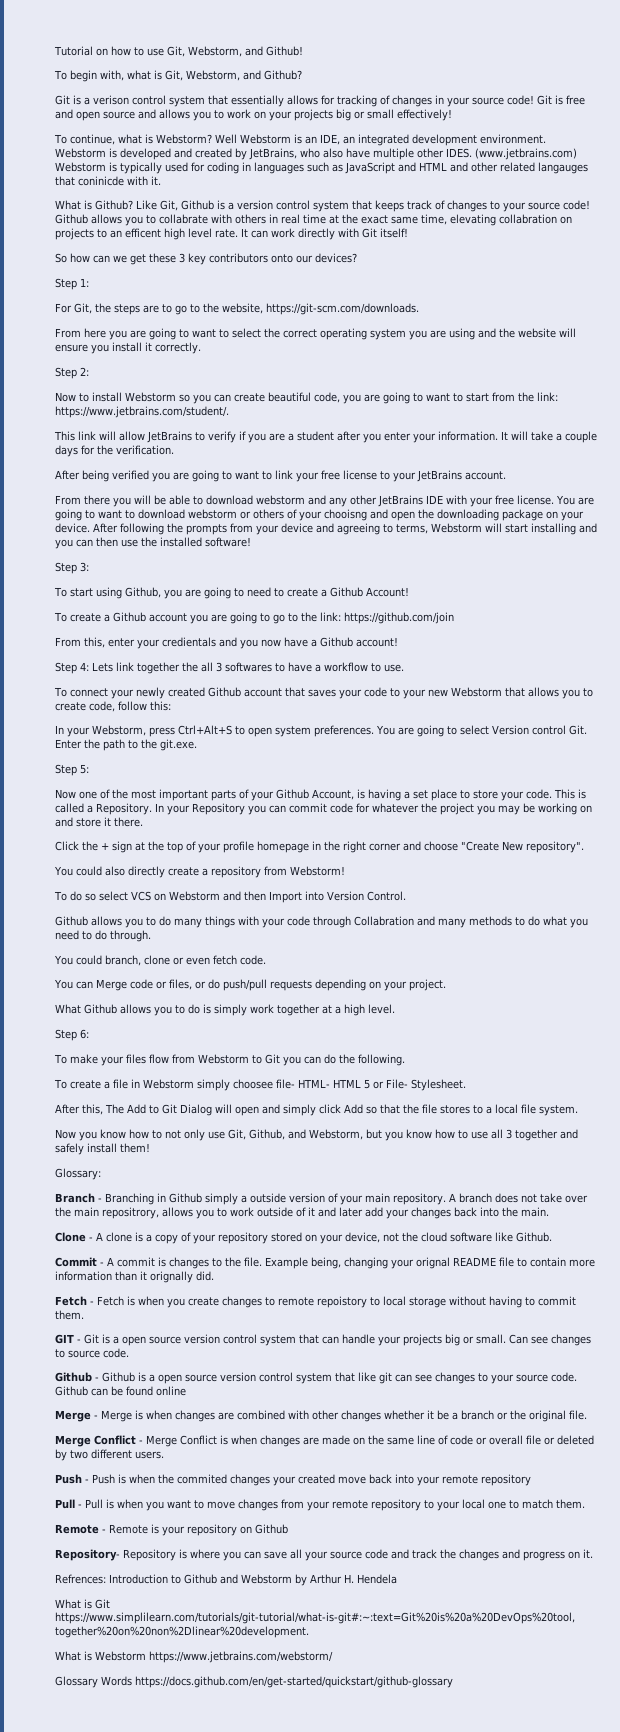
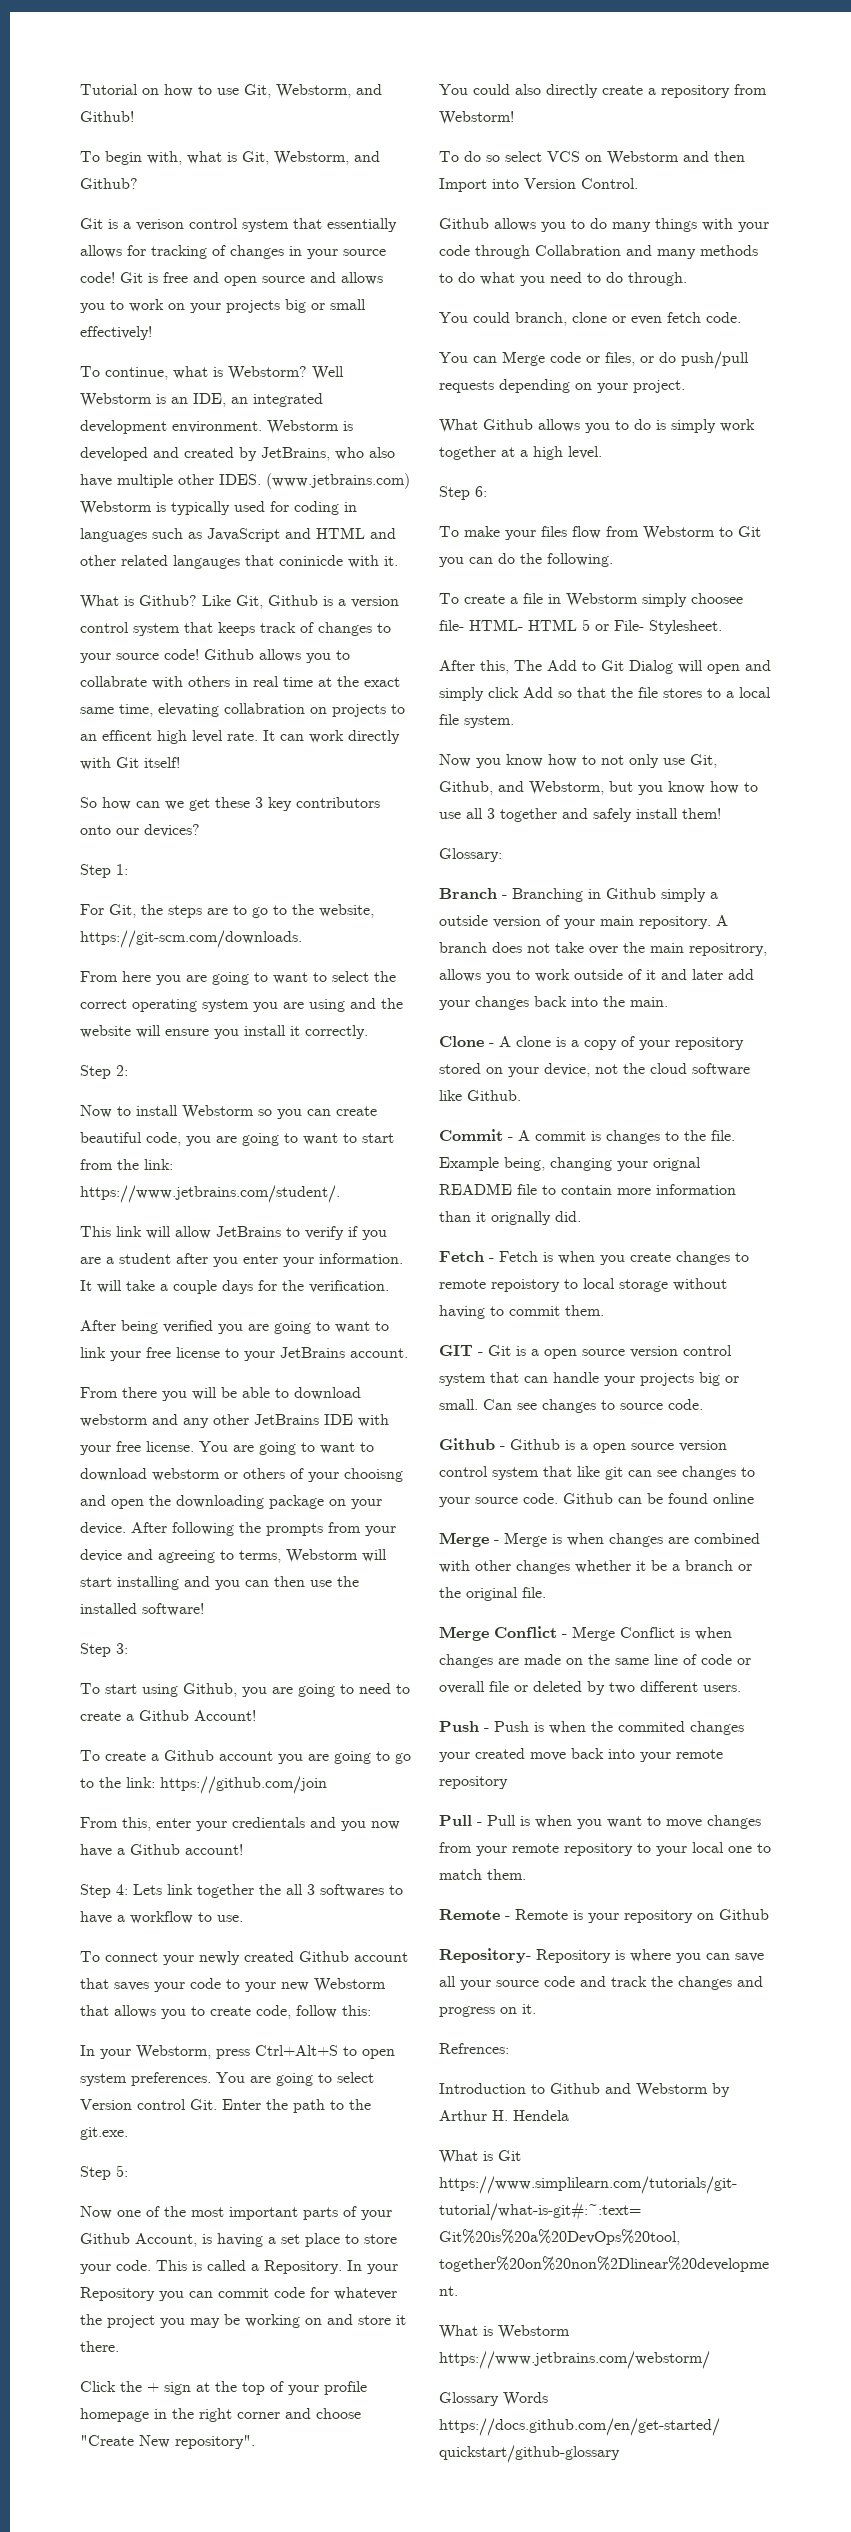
- Refrences: Introduction to Github and Webstorm by Arthur H. Hendela
+ Refrences:
+ Introduction to Github and Webstorm by Arthur H. Hendela

